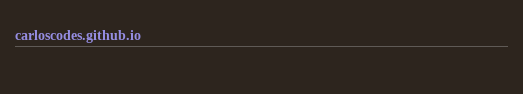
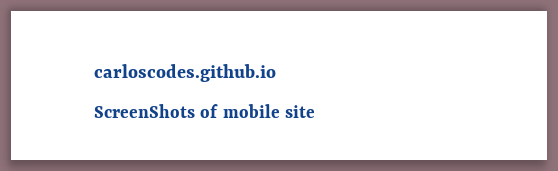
+ ScreenShots of mobile site

